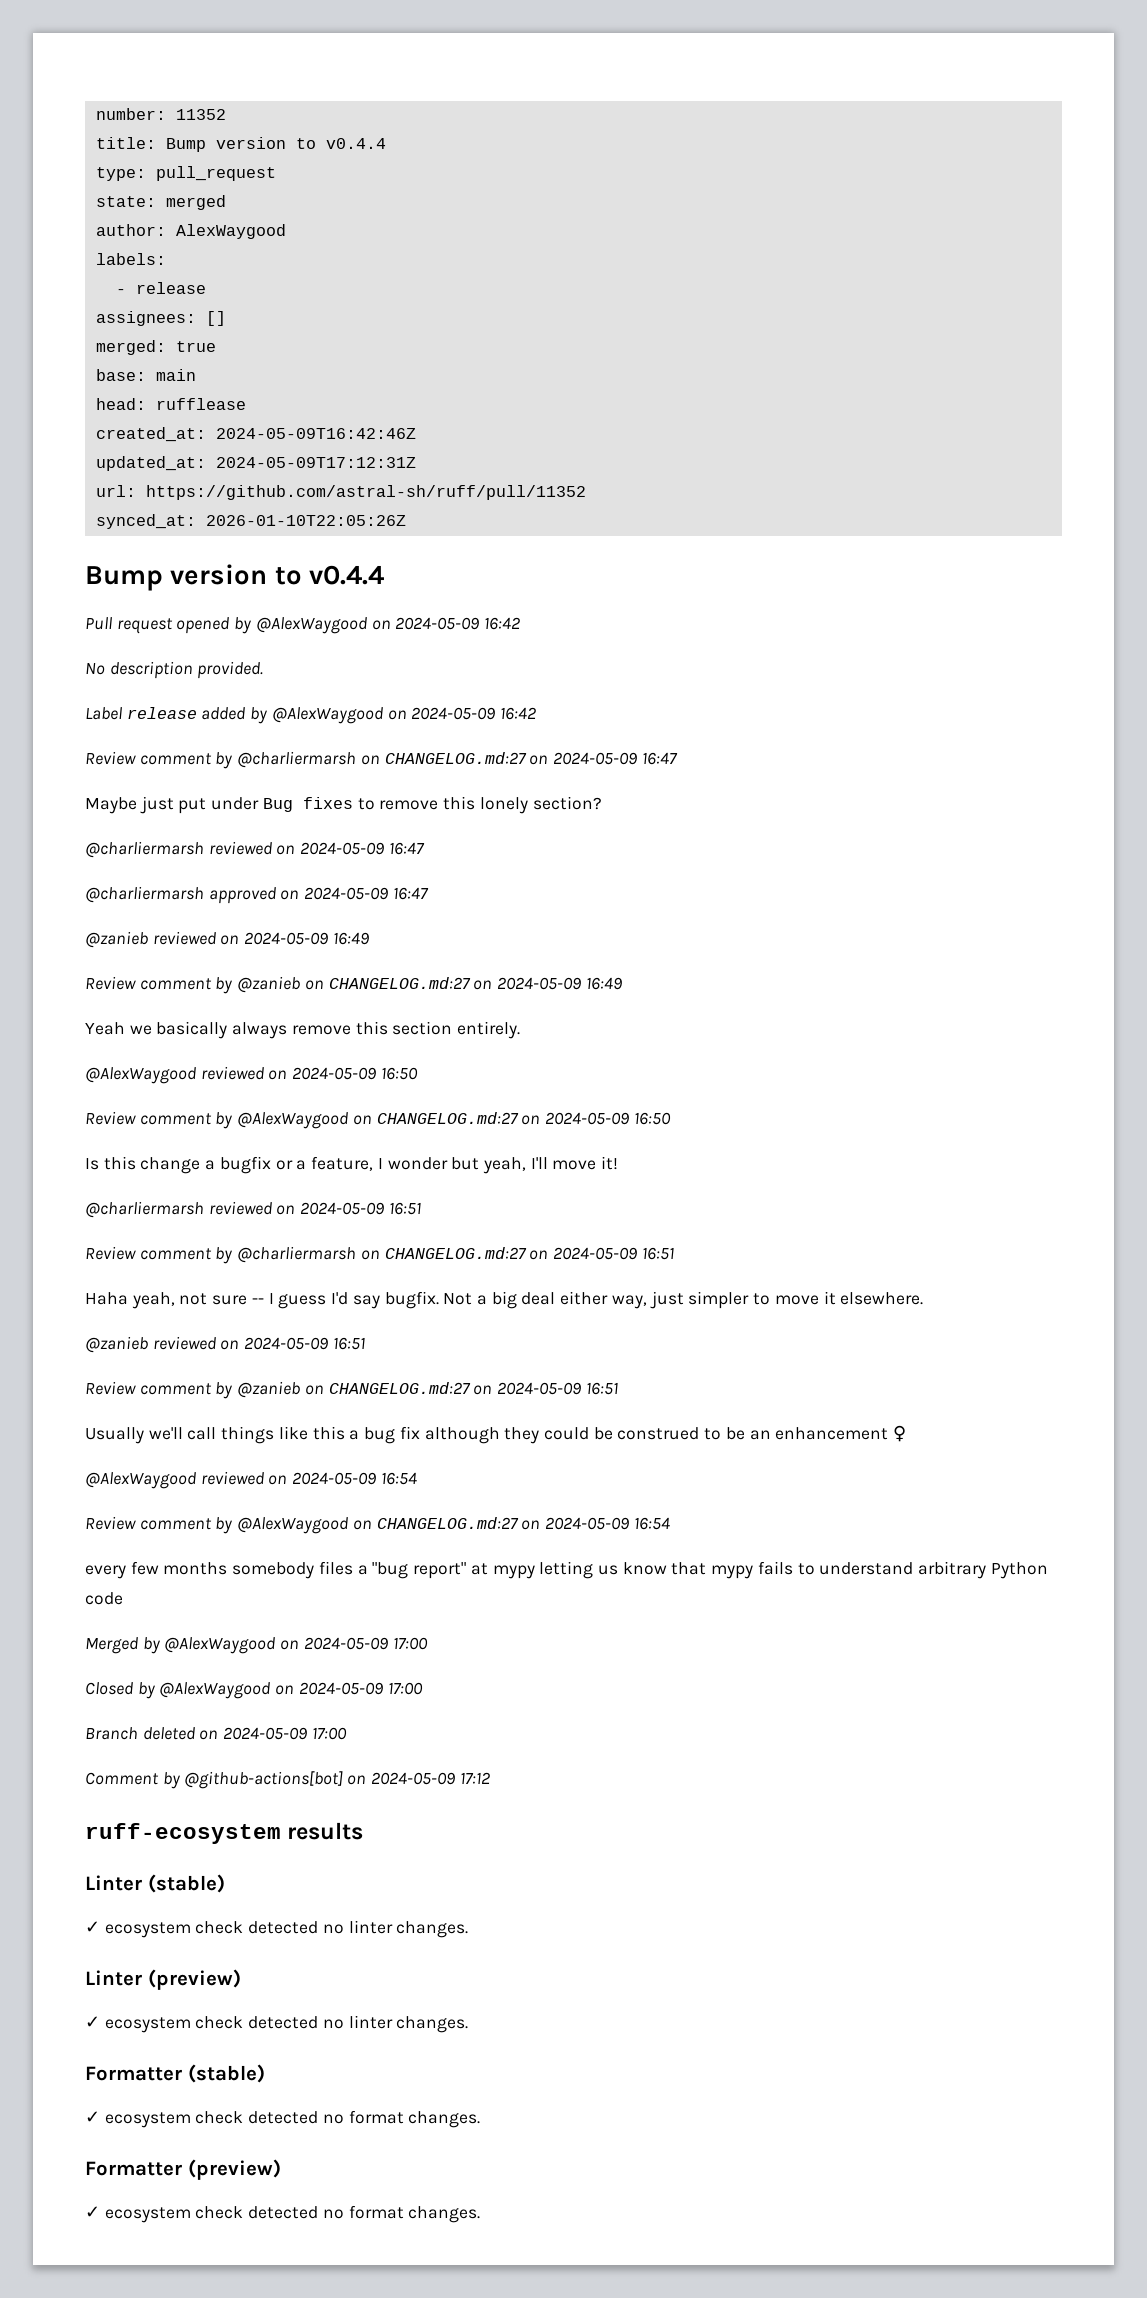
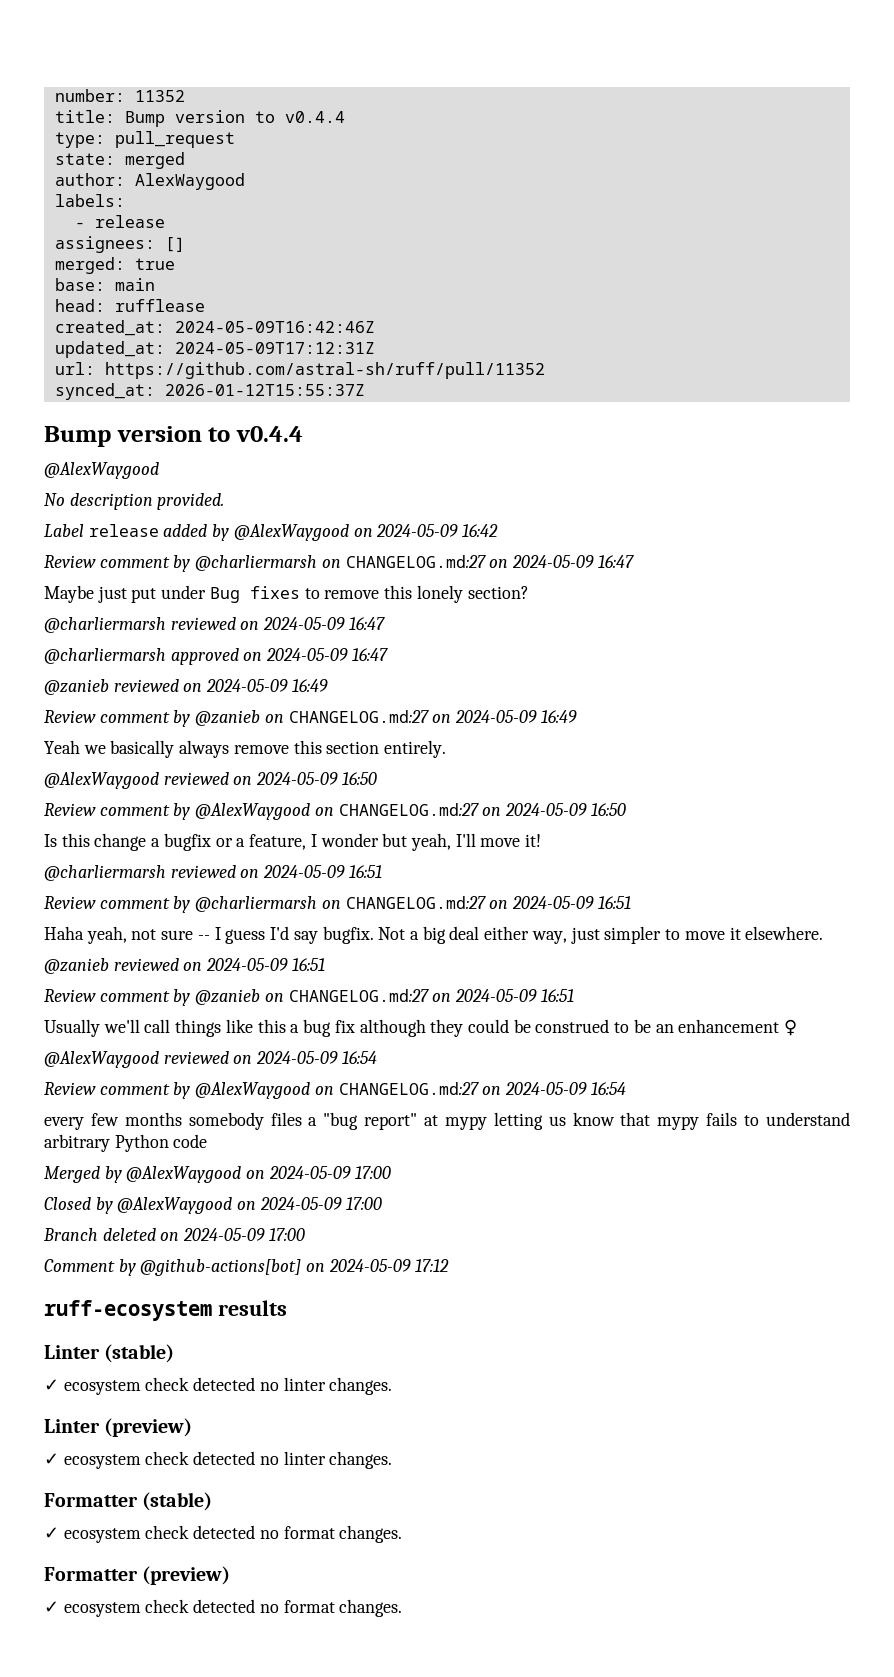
- synced_at: 2026-01-10T22:05:26Z
+ synced_at: 2026-01-12T15:55:37Z
  Bump version to v0.4.4
- Pull request opened by @AlexWaygood on 2024-05-09 16:42
+ @AlexWaygood

